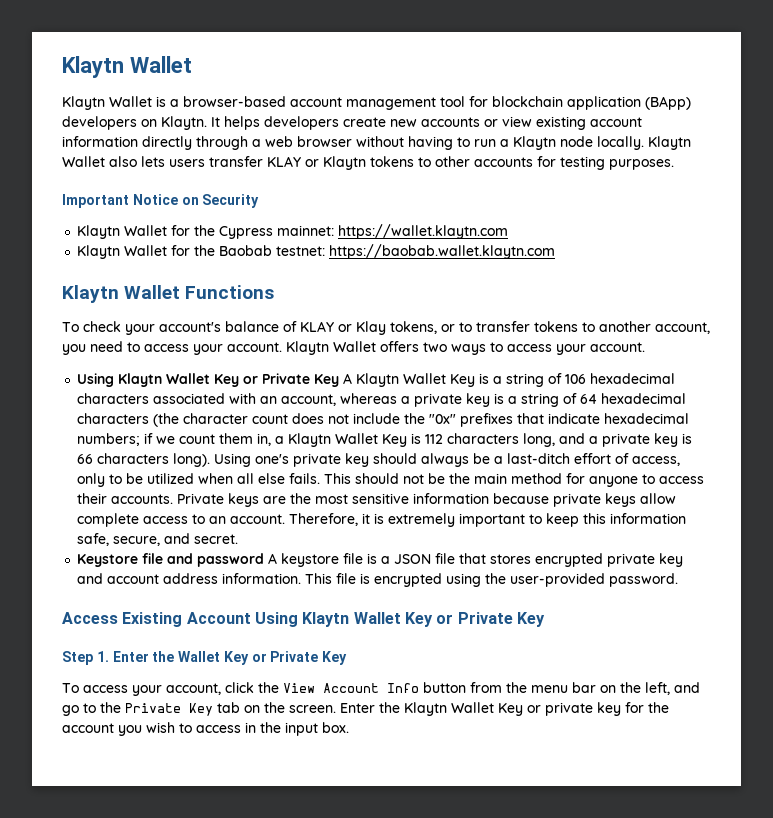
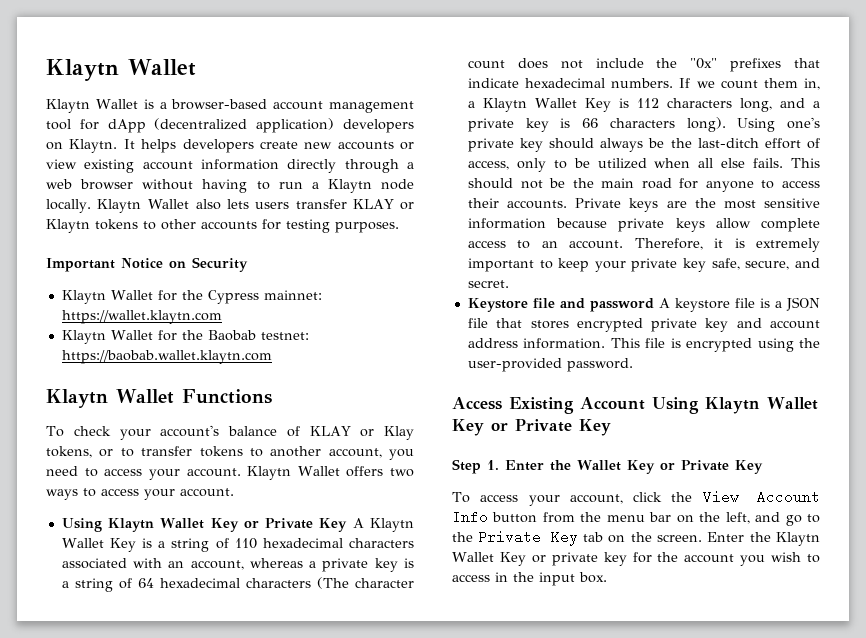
- Klaytn Wallet is a browser-based account management tool for blockchain application (BApp) developers on Klaytn.
+ Klaytn Wallet is a browser-based account management tool for dApp (decentralized application) developers on Klaytn.
- Using Klaytn Wallet Key or Private Key A Klaytn Wallet Key is a string of 106 hexadecimal characters associated with an account, whereas a private key is a string of 64 hexadecimal characters (the character count does not include the "0x" prefixes that indicate hexadecimal numbers; if we count them in, a Klaytn Wallet Key is 112 characters long, and a private key is 66 characters long).
+ Using Klaytn Wallet Key or Private Key A Klaytn Wallet Key is a string of 110 hexadecimal characters associated with an account, whereas a private key is a string of 64 hexadecimal characters (The character count does not include the "0x" prefixes that indicate hexadecimal numbers. If we count them in, a Klaytn Wallet Key is 112 characters long, and a private key is 66 characters long).
- Using one's private key should always be a last-ditch effort of access, only to be utilized when all else fails.
+ Using one's private key should always be the last-ditch effort of access, only to be utilized when all else fails.
- This should not be the main method for anyone to access their accounts.
+ This should not be the main road for anyone to access their accounts.
- Therefore, it is extremely important to keep this information safe, secure, and secret.
+ Therefore, it is extremely important to keep your private key safe, secure, and secret.

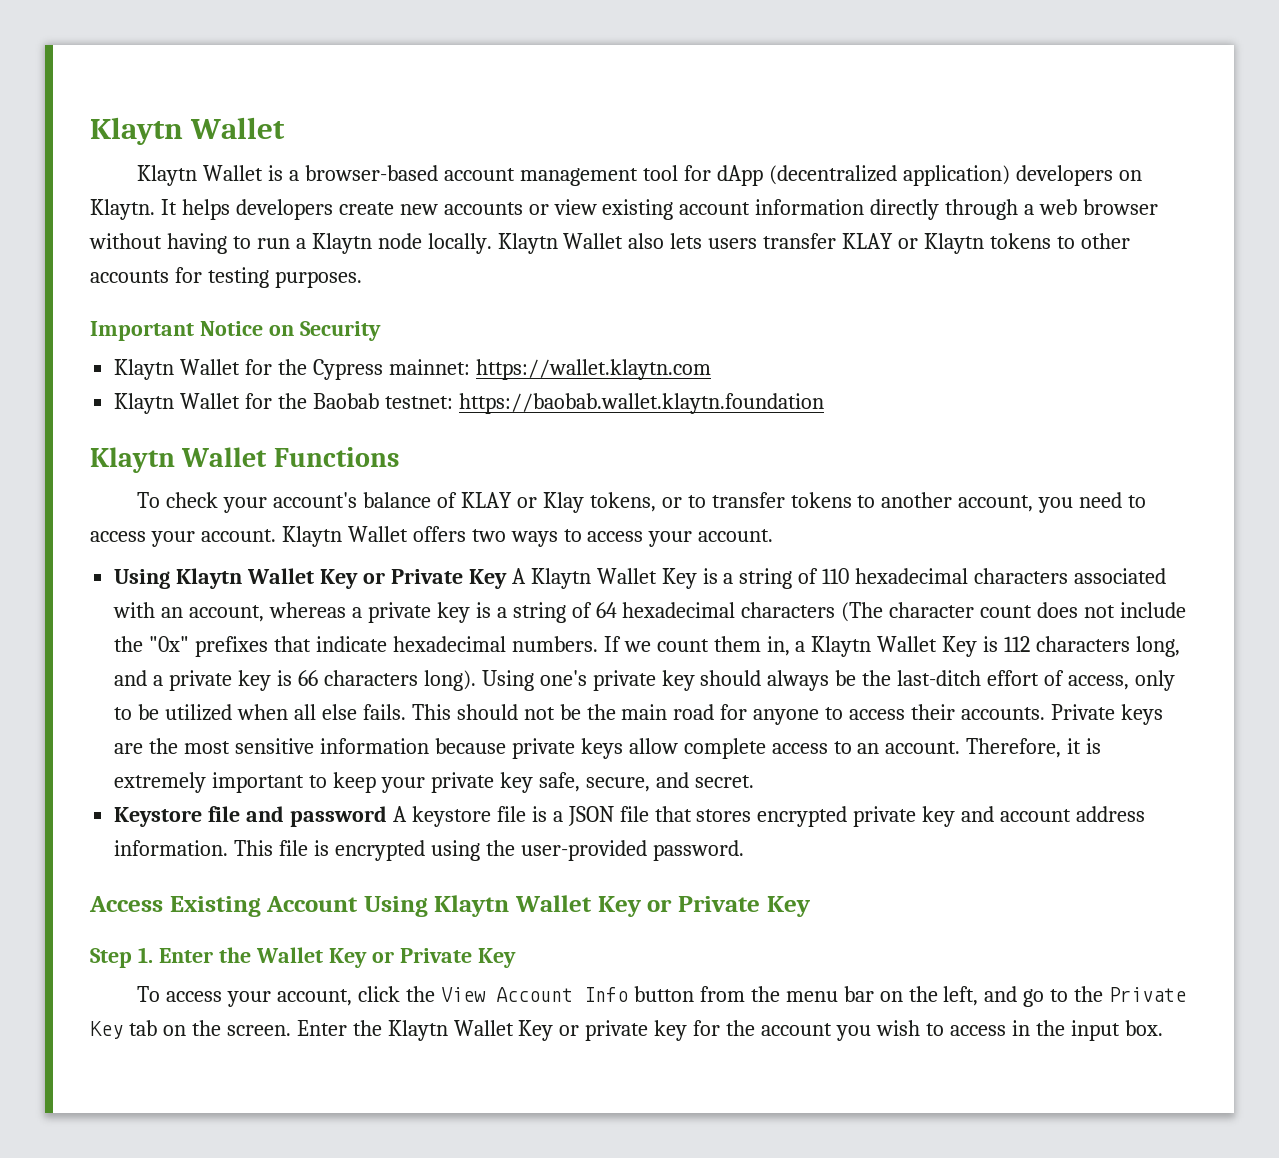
- Klaytn Wallet for the Baobab testnet: https://baobab.wallet.klaytn.com
+ Klaytn Wallet for the Baobab testnet: https://baobab.wallet.klaytn.foundation

